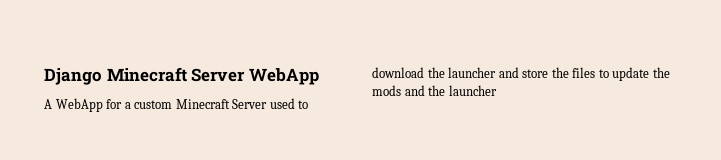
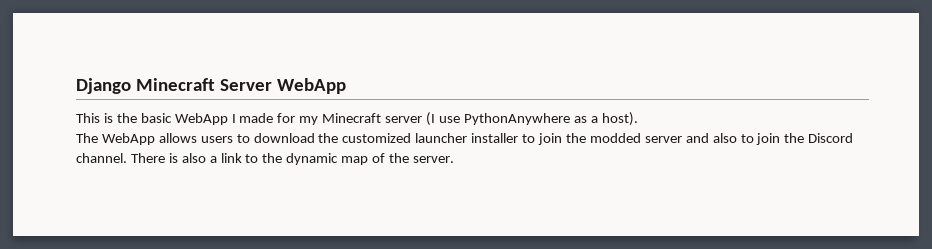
- A WebApp for a custom Minecraft Server used to download the launcher and store the files to update the mods and the launcher
+ This is the basic WebApp I made for my Minecraft server (I use PythonAnywhere as a host).
+ The WebApp allows users to download the customized launcher installer to join the modded server and also to join the Discord channel. There is also a link to the dynamic map of the server.

